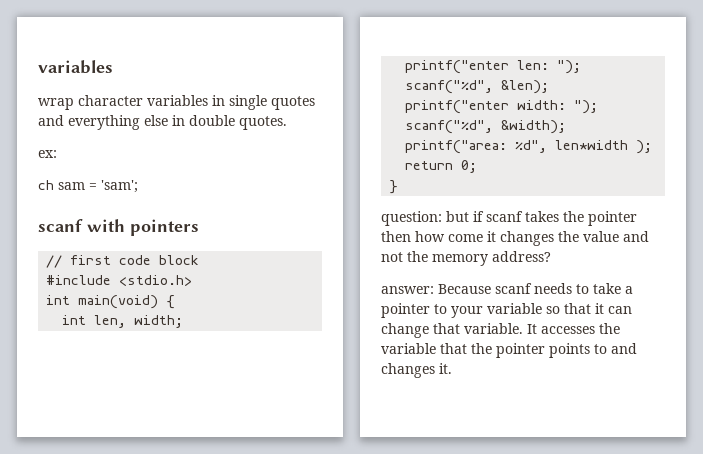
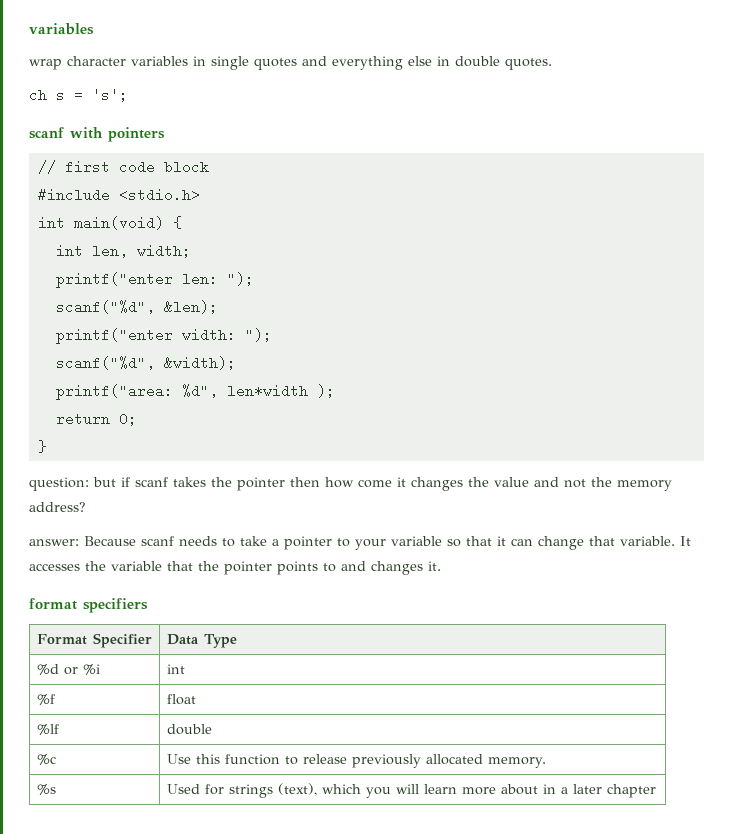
- ex:
- ch sam = 'sam';
+ ch s = 's';
+ format specifiers
+ Format Specifier | Data Type
+ %d or %i | int
+ %f | float
+ %lf | double
+ %c | Use this function to release previously allocated memory.
+ %s | Used for strings (text), which you will learn more about in a later chapter

